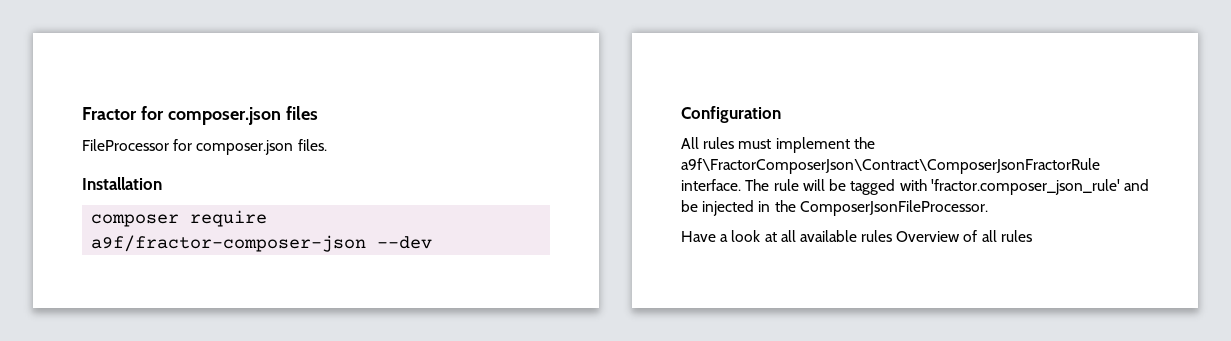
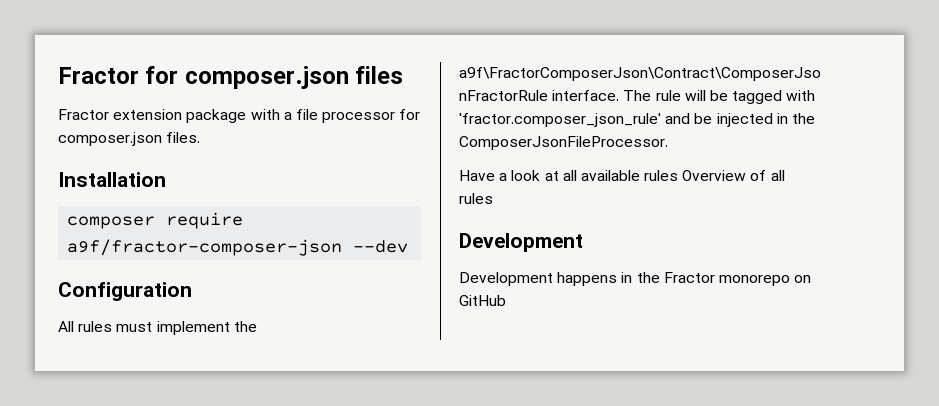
- FileProcessor for composer.json files.
+ Fractor extension package with a file processor for composer.json files.
  Have a look at all available rules Overview of all rules
+ Development
+ Development happens in the Fractor monorepo on GitHub

